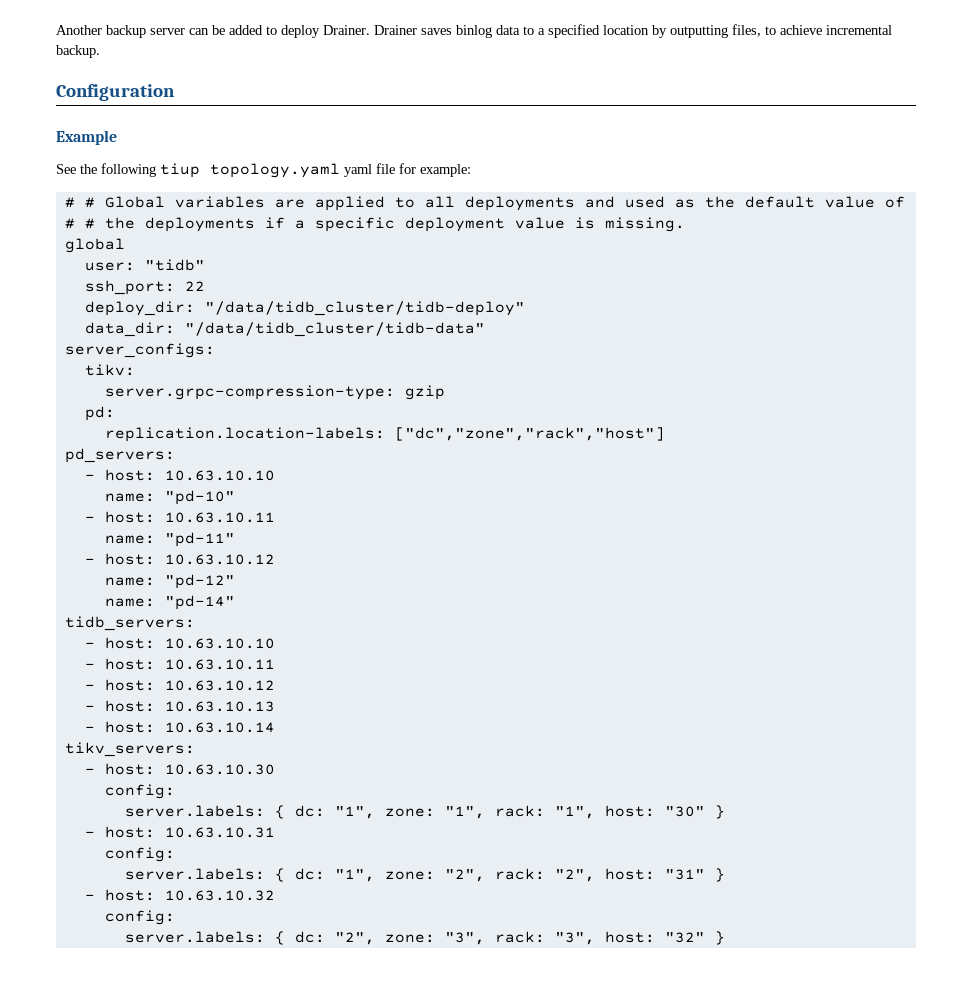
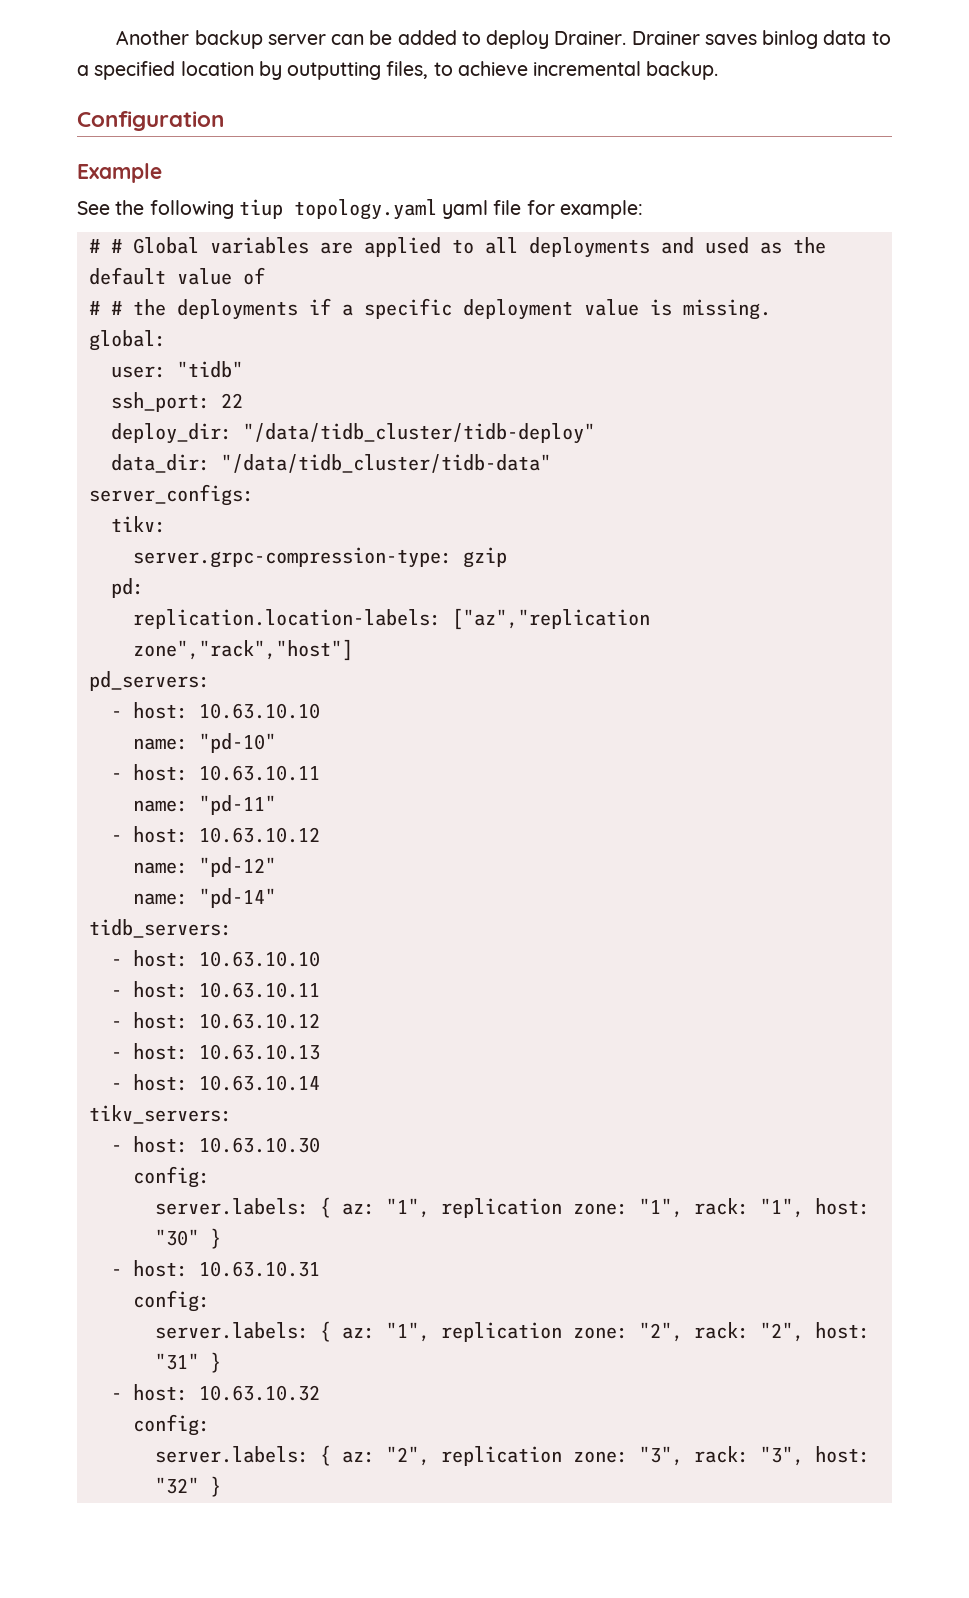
- global
+ global:
- replication.location-labels: ["dc","zone","rack","host"]
+ replication.location-labels: ["az","replication zone","rack","host"]
- server.labels: { dc: "1", zone: "1", rack: "1", host: "30" }
+ server.labels: { az: "1", replication zone: "1", rack: "1", host: "30" }
- server.labels: { dc: "1", zone: "2", rack: "2", host: "31" }
+ server.labels: { az: "1", replication zone: "2", rack: "2", host: "31" }
- server.labels: { dc: "2", zone: "3", rack: "3", host: "32" }
+ server.labels: { az: "2", replication zone: "3", rack: "3", host: "32" }

